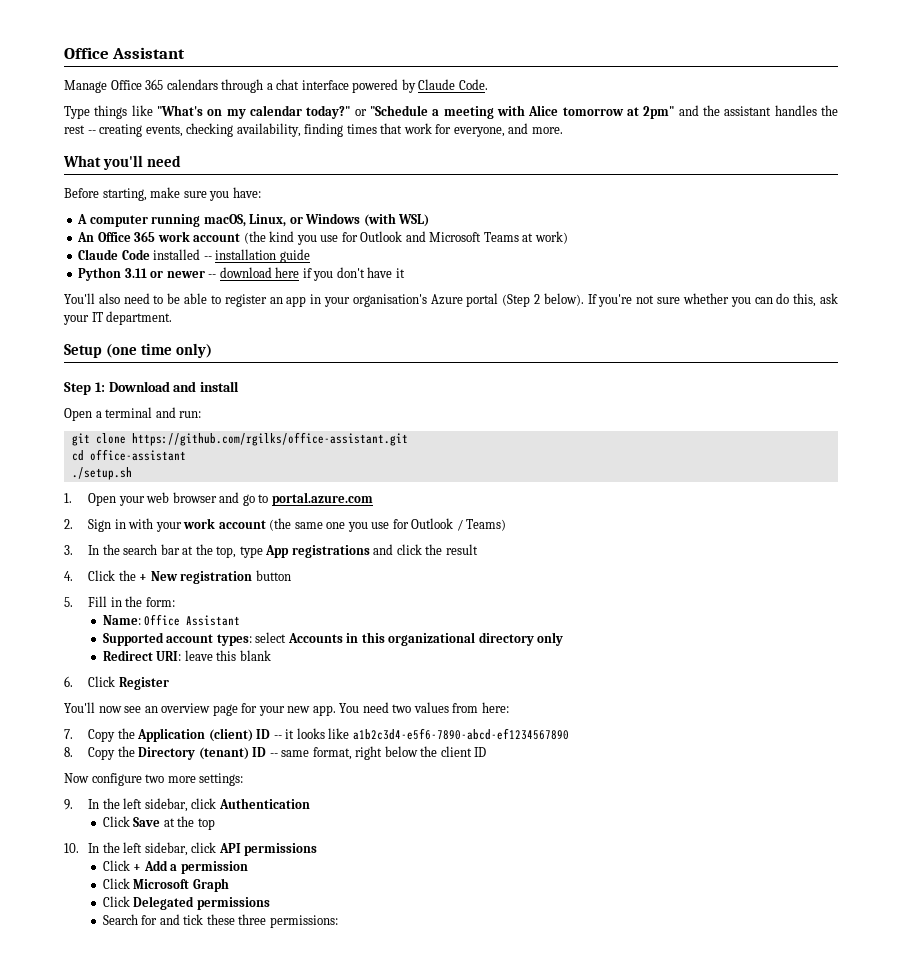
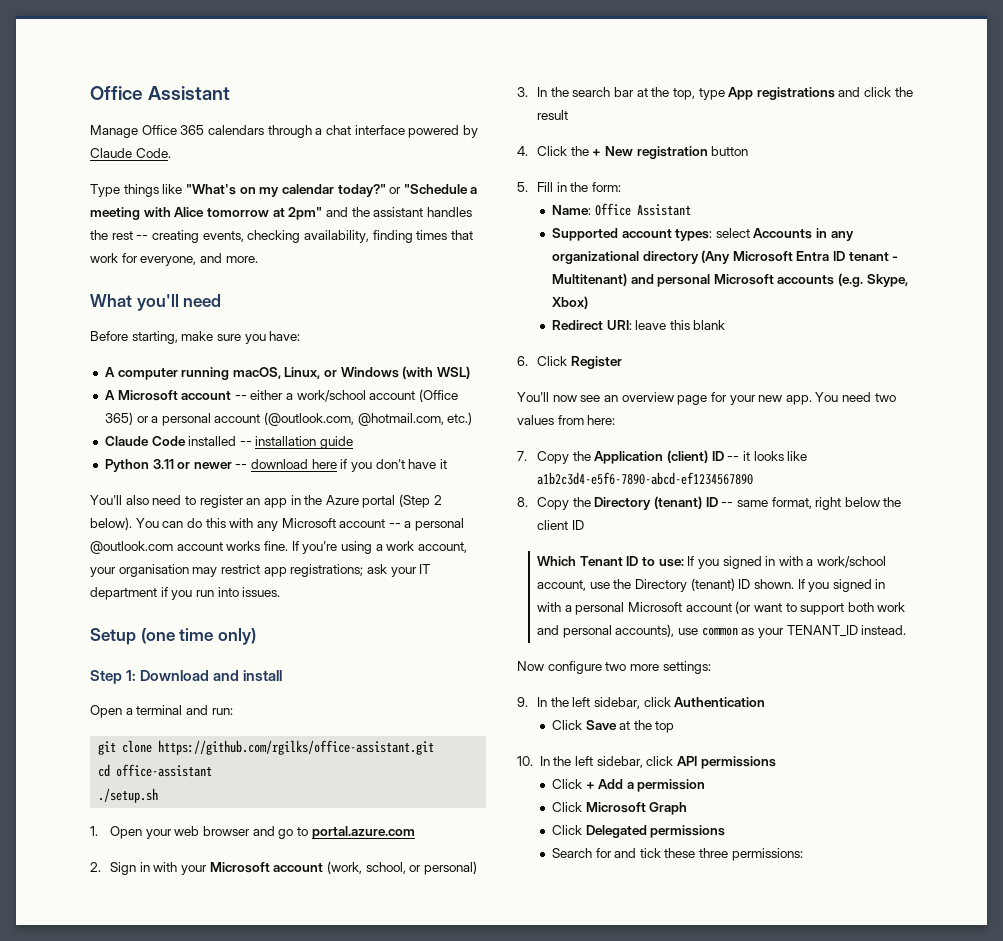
- An Office 365 work account (the kind you use for Outlook and Microsoft Teams at work)
+ A Microsoft account -- either a work/school account (Office 365) or a personal account (@outlook.com, @hotmail.com, etc.)
- You'll also need to be able to register an app in your organisation's Azure portal (Step 2 below).
+ You'll also need to register an app in the Azure portal (Step 2 below).
- If you're not sure whether you can do this, ask your IT department.
+ You can do this with any Microsoft account -- a personal @outlook.com account works fine. If you're using a work account, your organisation may restrict app registrations; ask your IT department if you run into issues.
- 2. Sign in with your work account (the same one you use for Outlook / Teams)
+ 2. Sign in with your Microsoft account (work, school, or personal)
- Supported account types: select Accounts in this organizational directory only
+ Supported account types: select Accounts in any organizational directory (Any Microsoft Entra ID tenant - Multitenant) and personal Microsoft accounts (e.g. Skype, Xbox)
+ Which Tenant ID to use: If you signed in with a work/school account, use the Directory (tenant) ID shown. If you signed in with a personal Microsoft account (or want to support both work and personal accounts), use common as your TENANT_ID instead.

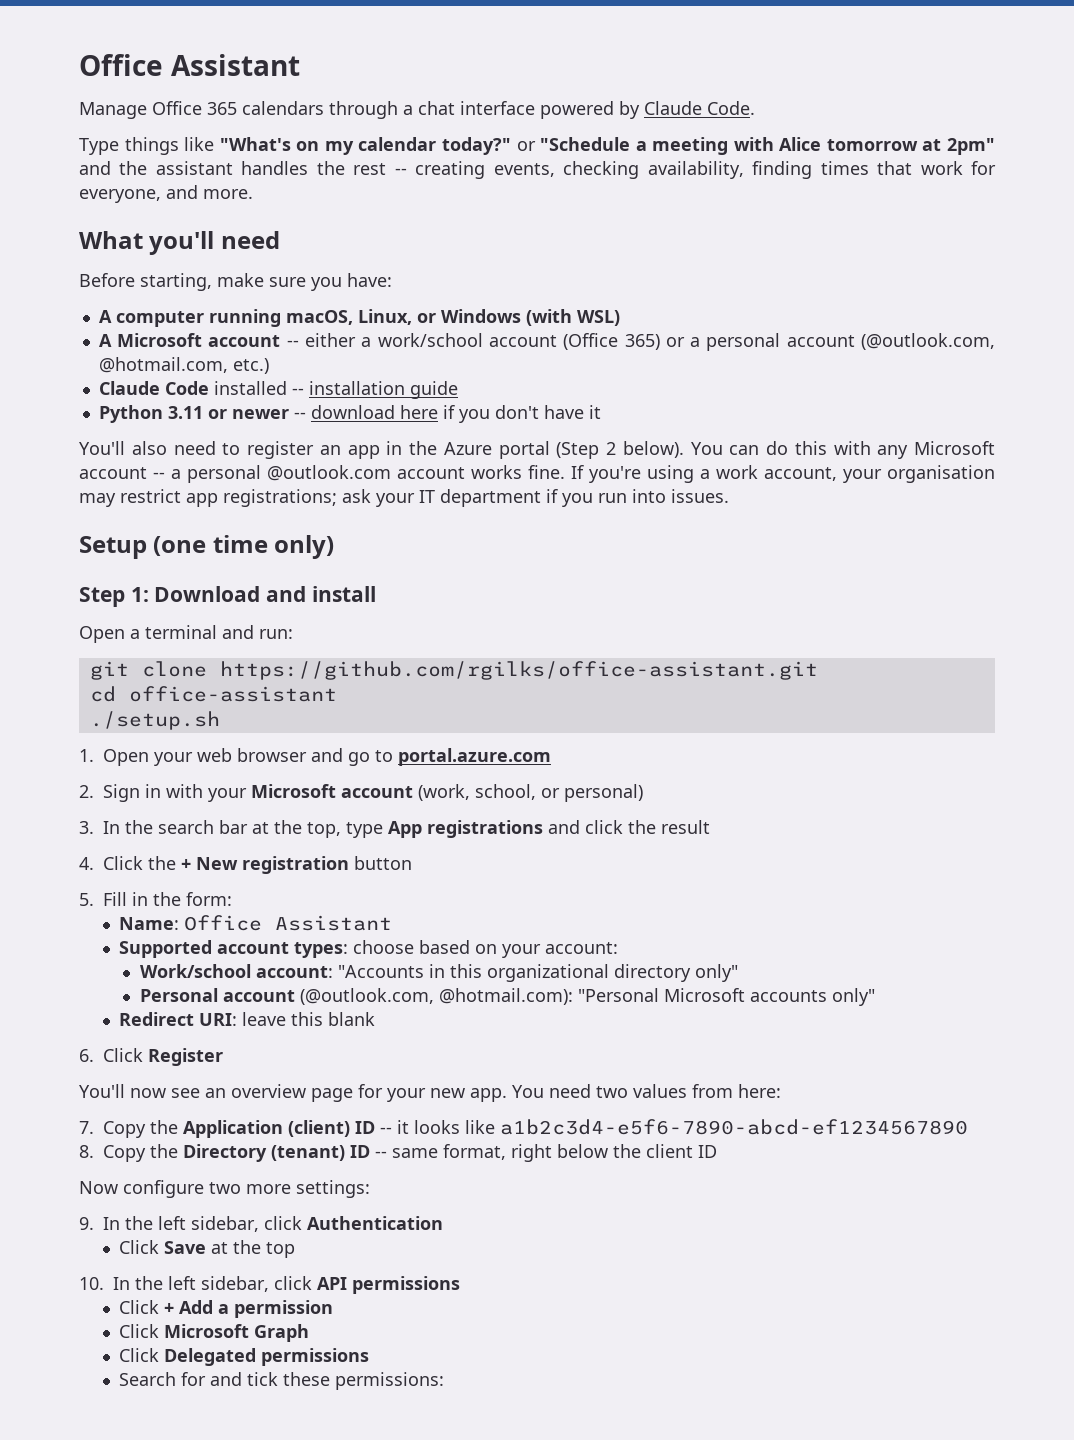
- Supported account types: select Accounts in any organizational directory (Any Microsoft Entra ID tenant - Multitenant) and personal Microsoft accounts (e.g. Skype, Xbox)
+ Supported account types: choose based on your account:
+ Work/school account: "Accounts in this organizational directory only"
+ Personal account (@outlook.com, @hotmail.com): "Personal Microsoft accounts only"
- Which Tenant ID to use: If you signed in with a work/school account, use the Directory (tenant) ID shown. If you signed in with a personal Microsoft account (or want to support both work and personal accounts), use common as your TENANT_ID instead.
- Search for and tick these three permissions:
+ Search for and tick these permissions:

